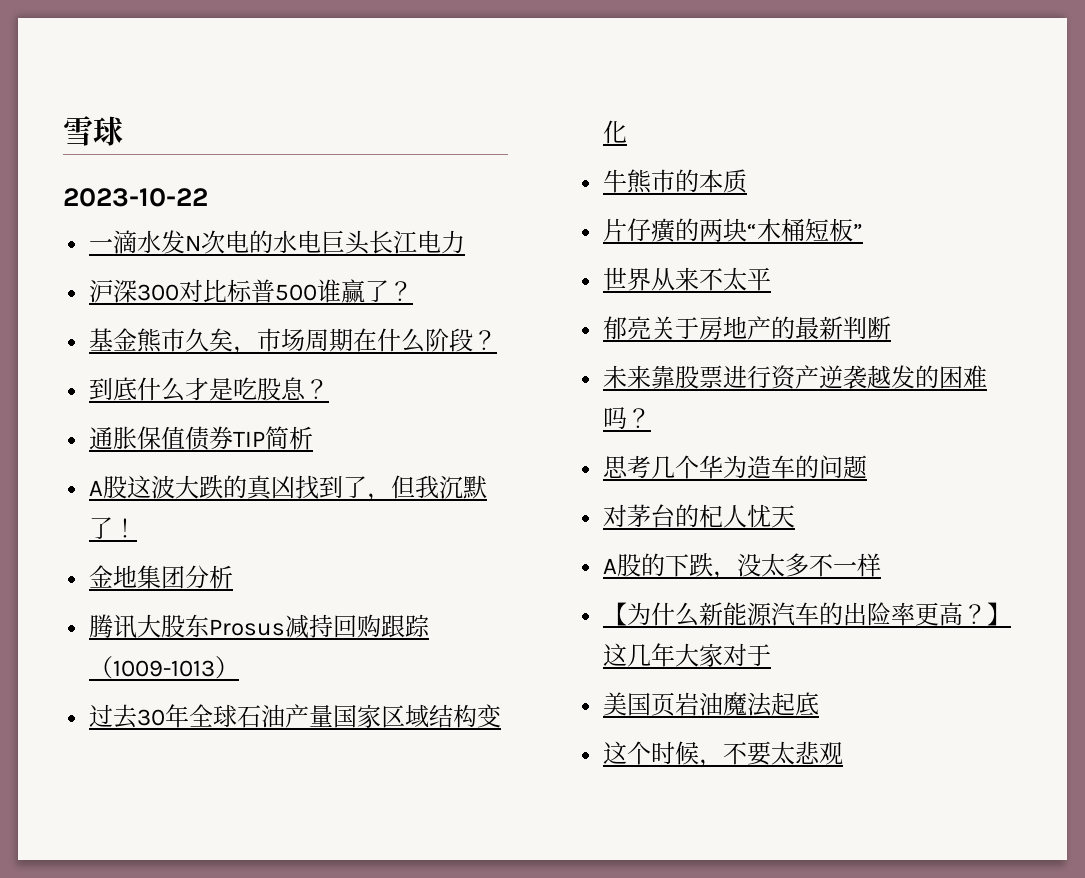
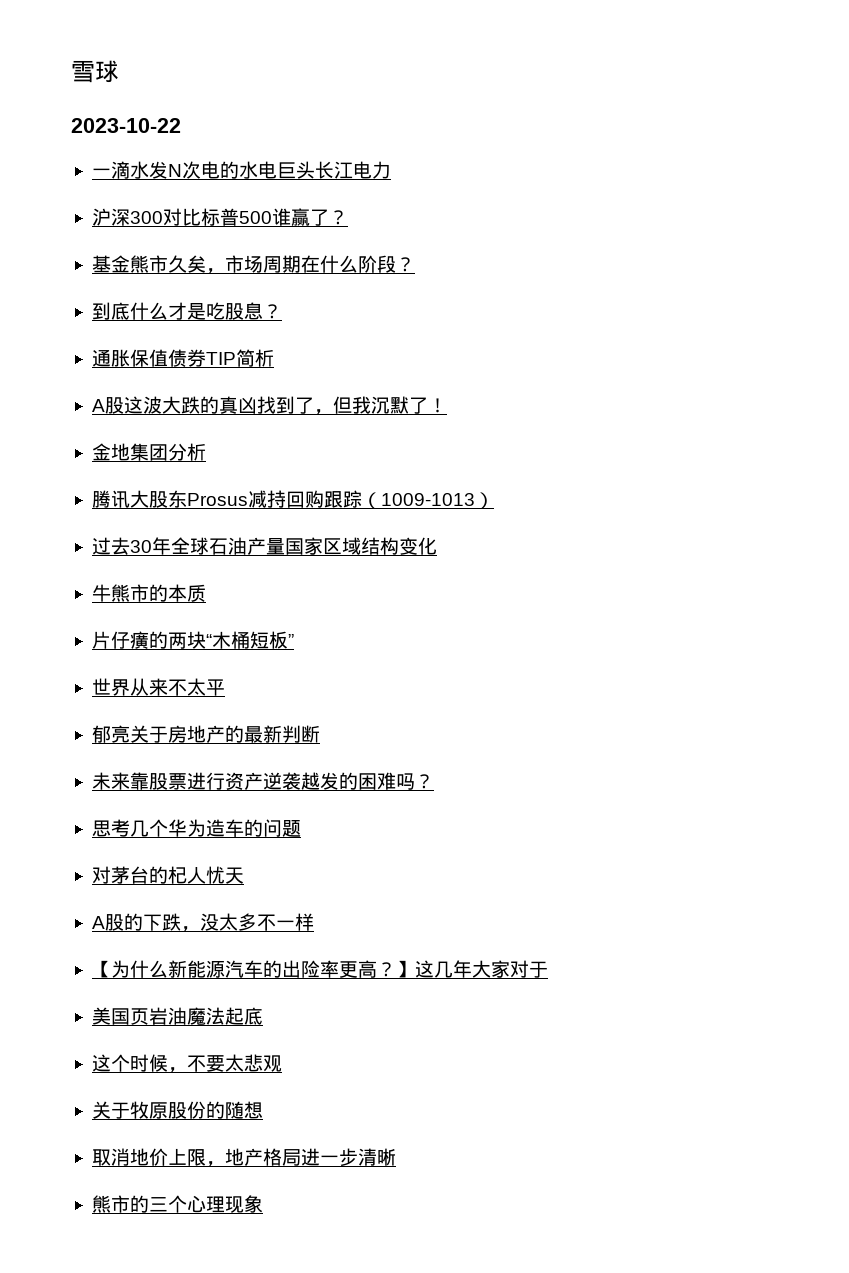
+ 关于牧原股份的随想
+ 取消地价上限，地产格局进一步清晰
+ 熊市的三个心理现象

